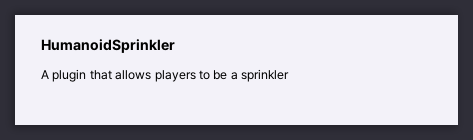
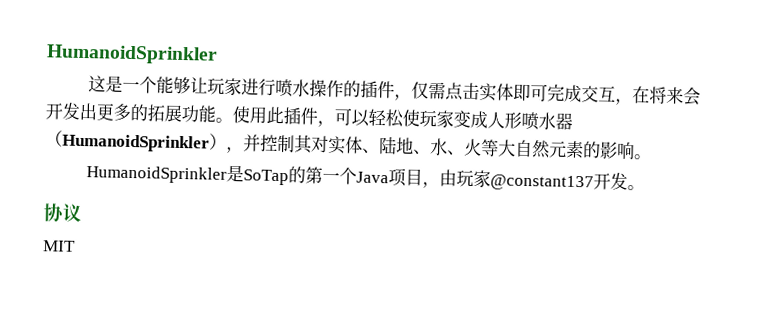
- A plugin that allows players to be a sprinkler
+ 这是一个能够让玩家进行喷水操作的插件，仅需点击实体即可完成交互，在将来会开发出更多的拓展功能。使用此插件，可以轻松使玩家变成人形喷水器（HumanoidSprinkler），并控制其对实体、陆地、水、火等大自然元素的影响。
+ HumanoidSprinkler是SoTap的第一个Java项目，由玩家@constant137开发。
+ 协议
+ MIT

